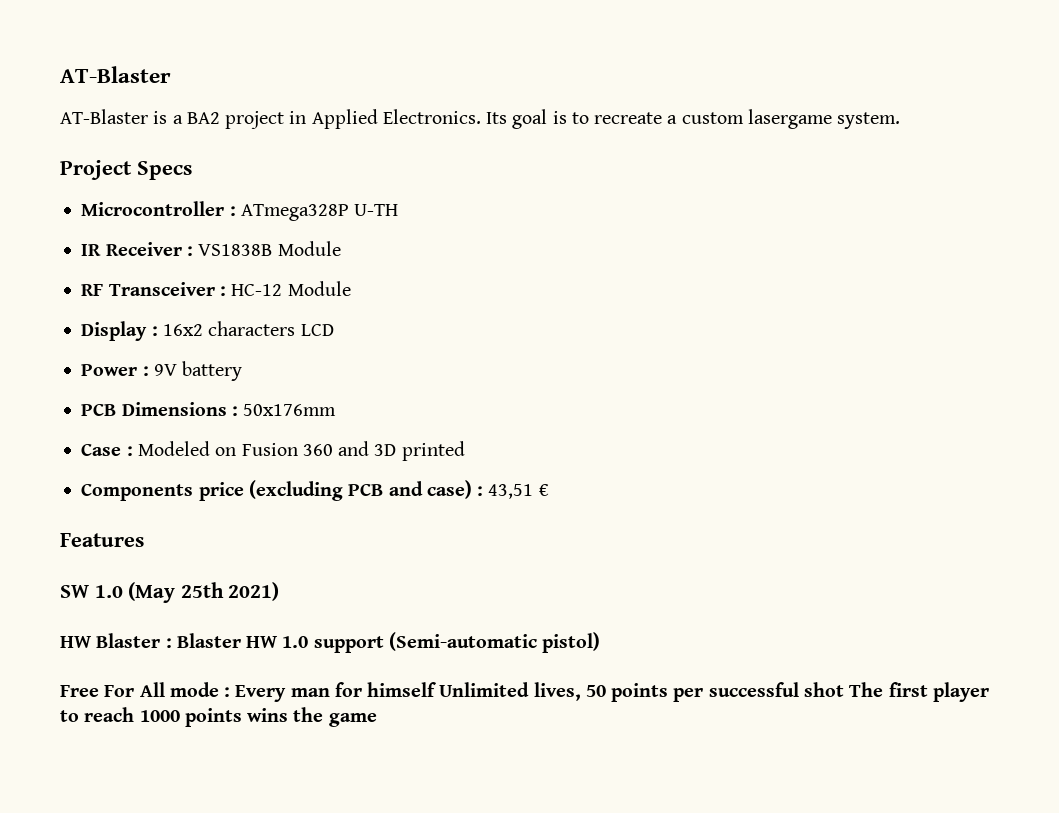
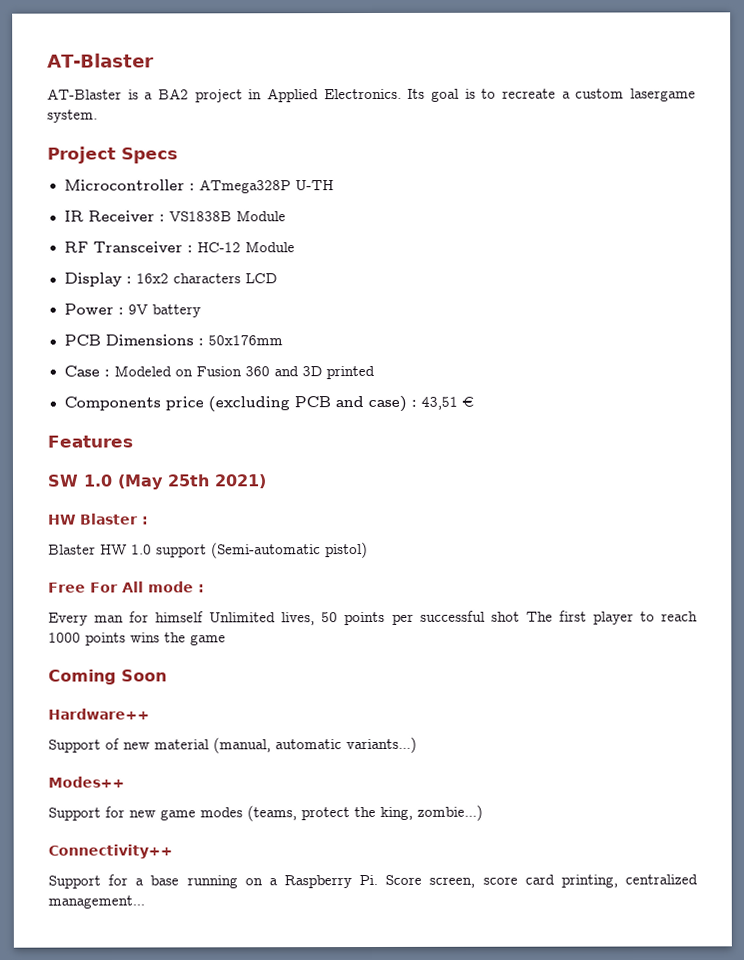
- HW Blaster : Blaster HW 1.0 support (Semi-automatic pistol)
+ HW Blaster :
+ Blaster HW 1.0 support (Semi-automatic pistol)
- Free For All mode : Every man for himself Unlimited lives, 50 points per successful shot The first player to reach 1000 points wins the game
+ Free For All mode :
+ Every man for himself Unlimited lives, 50 points per successful shot The first player to reach 1000 points wins the game
+ Coming Soon
+ Hardware++
+ Support of new material (manual, automatic variants...)
+ Modes++
+ Support for new game modes (teams, protect the king, zombie...)
+ Connectivity++
+ Support for a base running on a Raspberry Pi. Score screen, score card printing, centralized management...

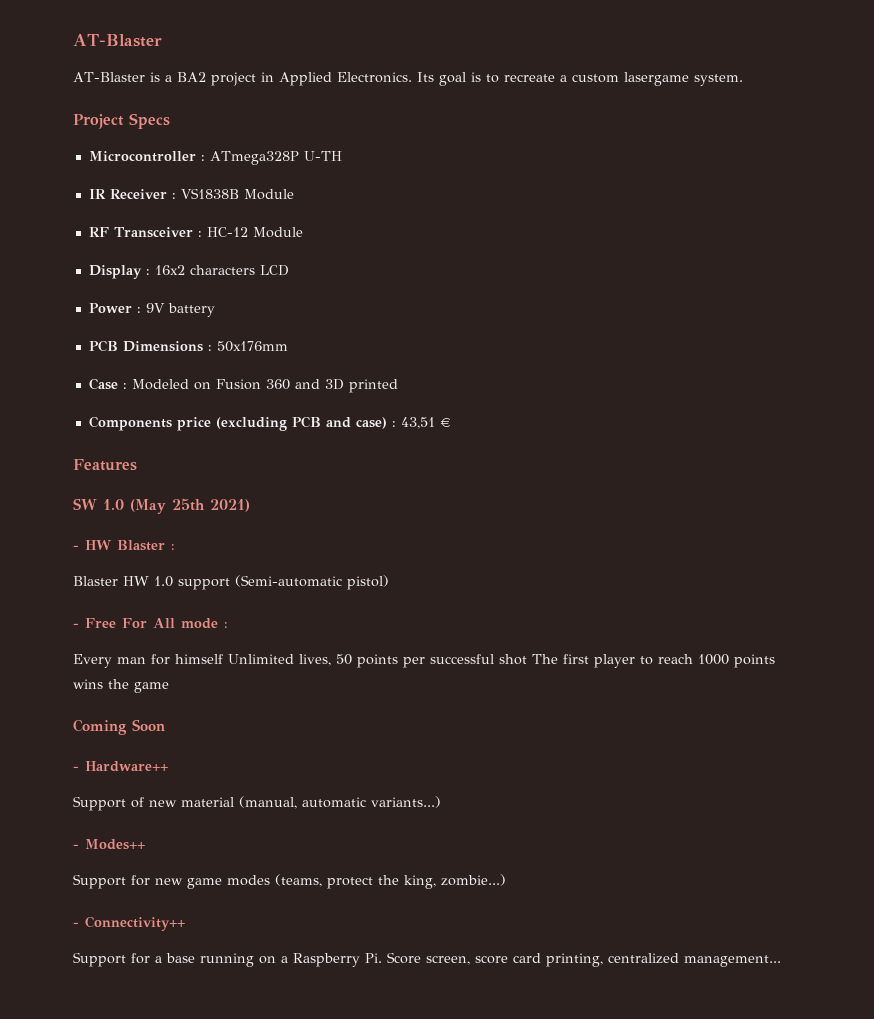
- HW Blaster :
+ - HW Blaster :
- Free For All mode :
+ - Free For All mode :
- Hardware++
+ - Hardware++
- Modes++
+ - Modes++
- Connectivity++
+ - Connectivity++

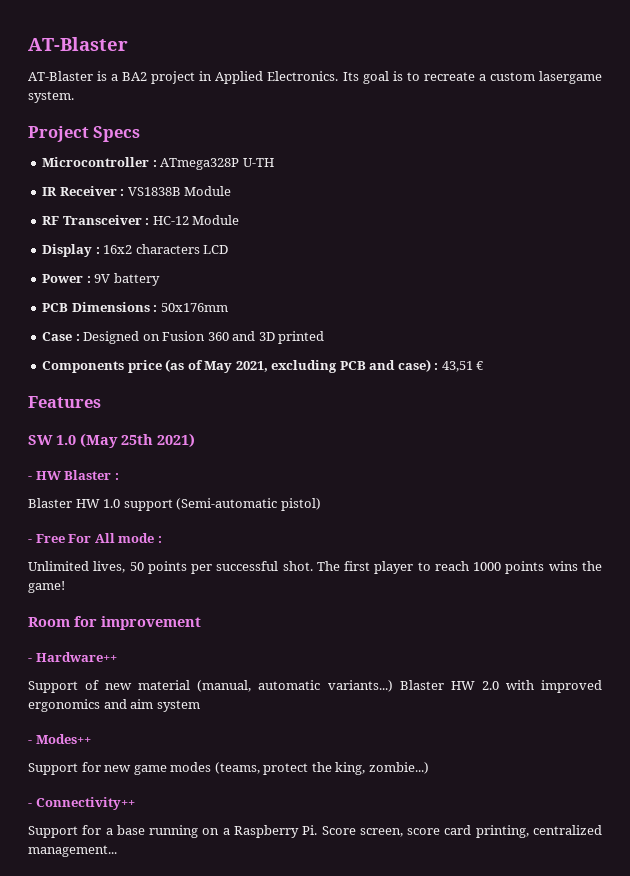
- Case : Modeled on Fusion 360 and 3D printed
+ Case : Designed on Fusion 360 and 3D printed
- Components price (excluding PCB and case) : 43,51 €
+ Components price (as of May 2021, excluding PCB and case) : 43,51 €
- Every man for himself Unlimited lives, 50 points per successful shot The first player to reach 1000 points wins the game
- Coming Soon
+ Unlimited lives, 50 points per successful shot. The first player to reach 1000 points wins the game!
+ Room for improvement
+ Blaster HW 2.0 with improved ergonomics and aim system

